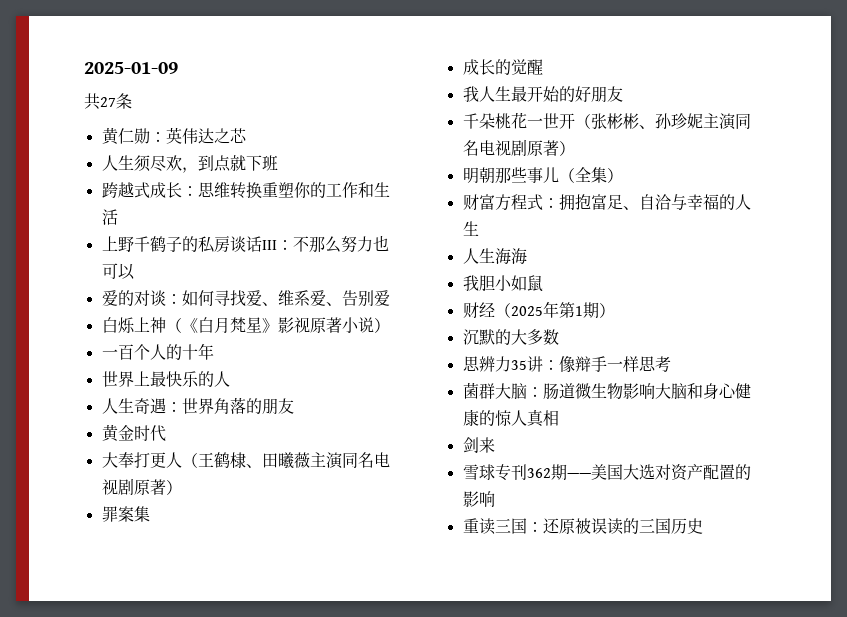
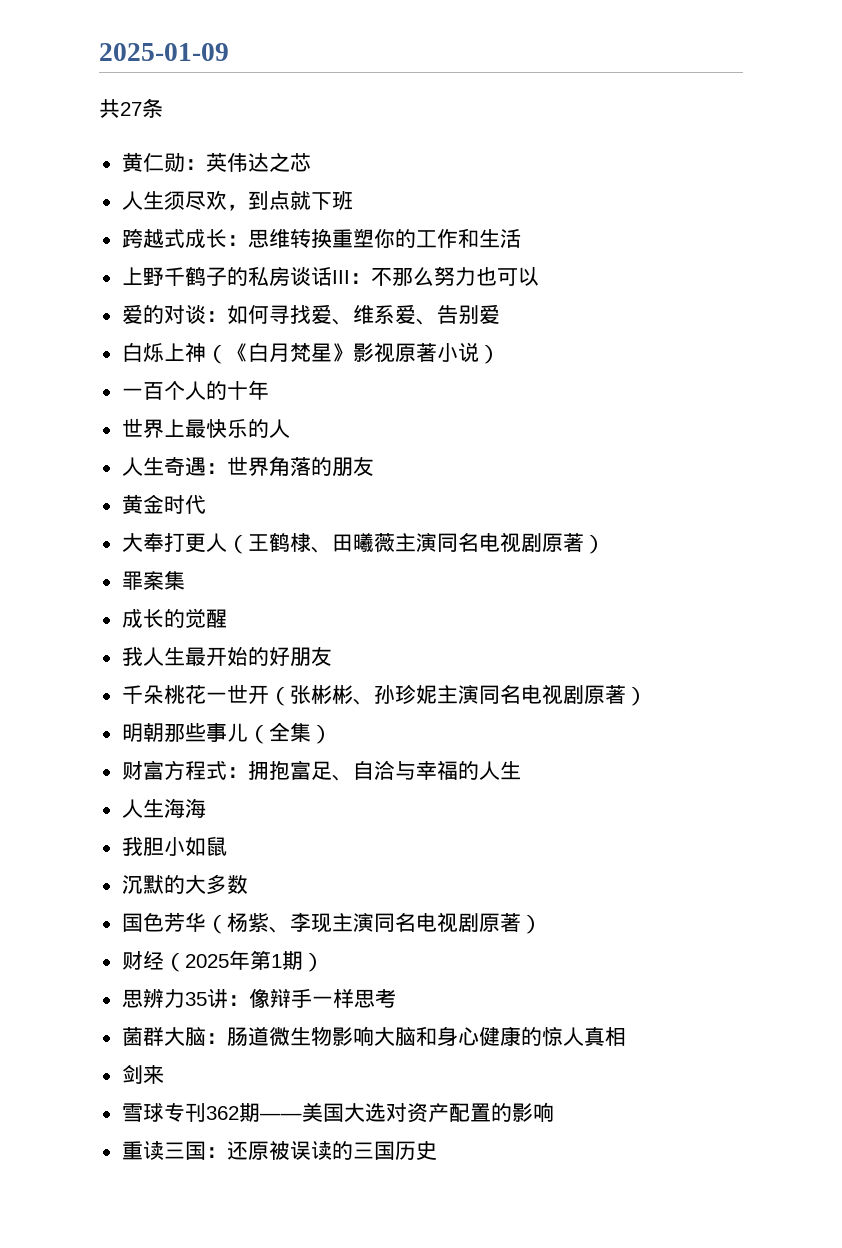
+ 沉默的大多数
+ 国色芳华（杨紫、李现主演同名电视剧原著）
- 沉默的大多数

